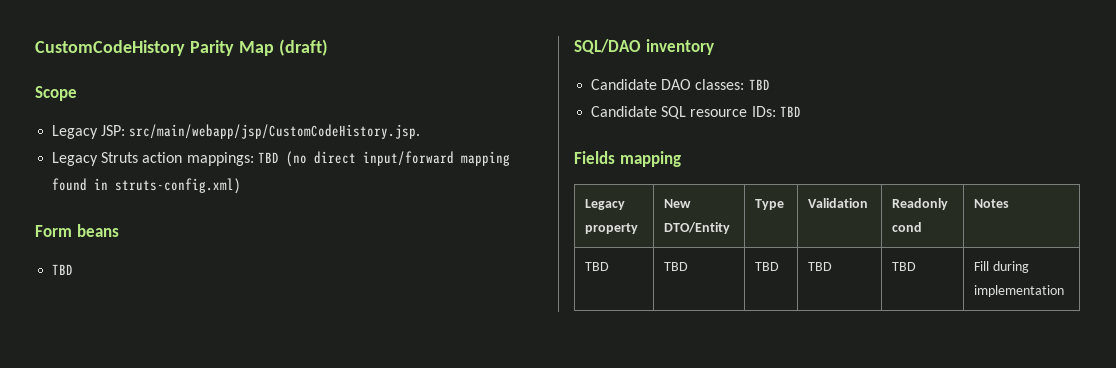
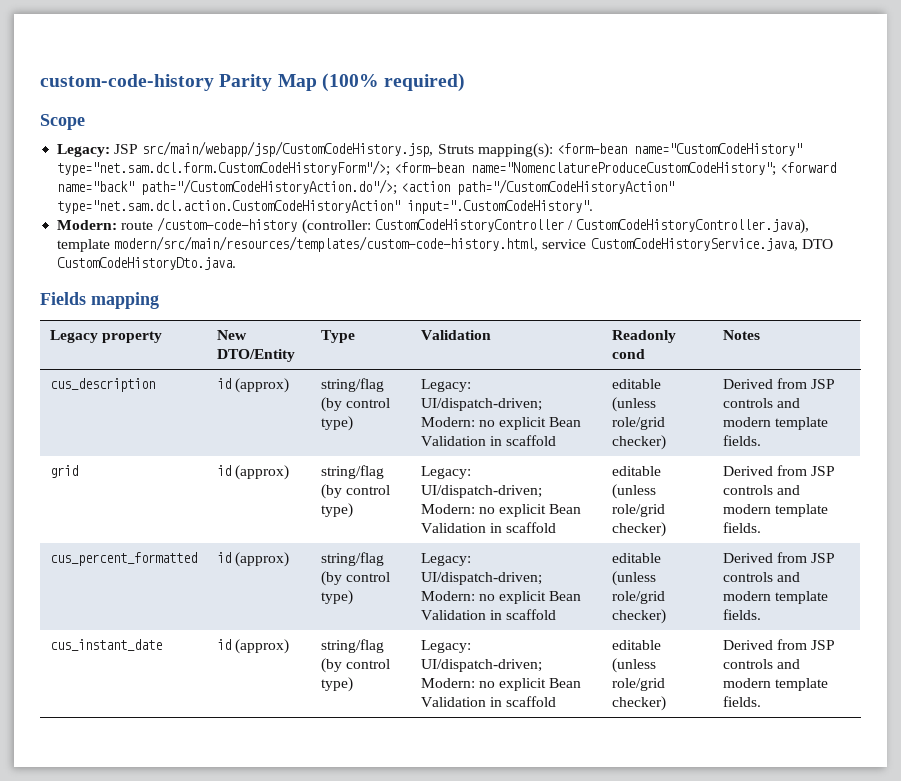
- CustomCodeHistory Parity Map (draft)
+ custom-code-history Parity Map (100% required)
- Legacy JSP: src/main/webapp/jsp/CustomCodeHistory.jsp.
- Legacy Struts action mappings: TBD (no direct input/forward mapping found in struts-config.xml)
- Form beans
- TBD
- SQL/DAO inventory
- Candidate DAO classes: TBD
- Candidate SQL resource IDs: TBD
+ Legacy: JSP src/main/webapp/jsp/CustomCodeHistory.jsp, Struts mapping(s): <form-bean name="CustomCodeHistory" type="net.sam.dcl.form.CustomCodeHistoryForm"/>; <form-bean name="NomenclatureProduceCustomCodeHistory"; <forward name="back" path="/CustomCodeHistoryAction.do"/>; <action path="/CustomCodeHistoryAction" type="net.sam.dcl.action.CustomCodeHistoryAction" input=".CustomCodeHistory".
+ Modern: route /custom-code-history (controller: CustomCodeHistoryController / CustomCodeHistoryController.java), template modern/src/main/resources/templates/custom-code-history.html, service CustomCodeHistoryService.java, DTO CustomCodeHistoryDto.java.
- TBD | TBD | TBD | TBD | TBD | Fill during implementation
+ cus_description | id (approx) | string/flag (by control type) | Legacy: UI/dispatch-driven; Modern: no explicit Bean Validation in scaffold | editable (unless role/grid checker) | Derived from JSP controls and modern template fields.
+ grid | id (approx) | string/flag (by control type) | Legacy: UI/dispatch-driven; Modern: no explicit Bean Validation in scaffold | editable (unless role/grid checker) | Derived from JSP controls and modern template fields.
+ cus_percent_formatted | id (approx) | string/flag (by control type) | Legacy: UI/dispatch-driven; Modern: no explicit Bean Validation in scaffold | editable (unless role/grid checker) | Derived from JSP controls and modern template fields.
+ cus_instant_date | id (approx) | string/flag (by control type) | Legacy: UI/dispatch-driven; Modern: no explicit Bean Validation in scaffold | editable (unless role/grid checker) | Derived from JSP controls and modern template fields.

